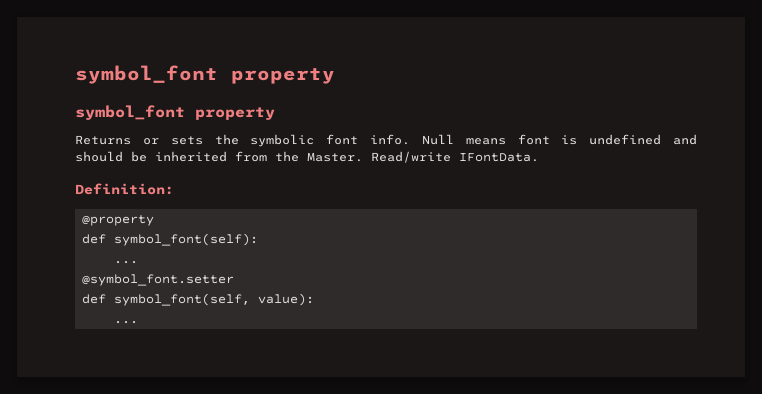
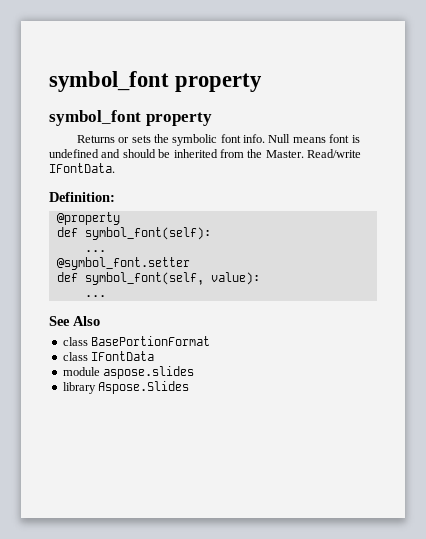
+ See Also
+ class BasePortionFormat
+ class IFontData
+ module aspose.slides
+ library Aspose.Slides

